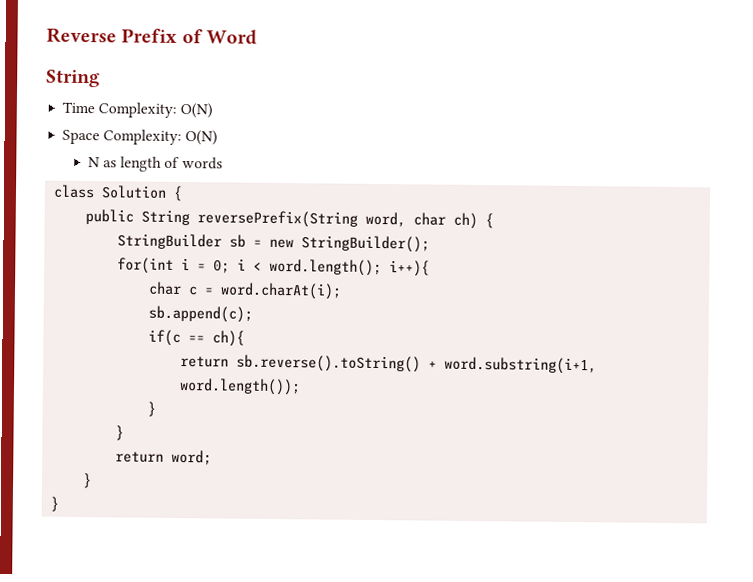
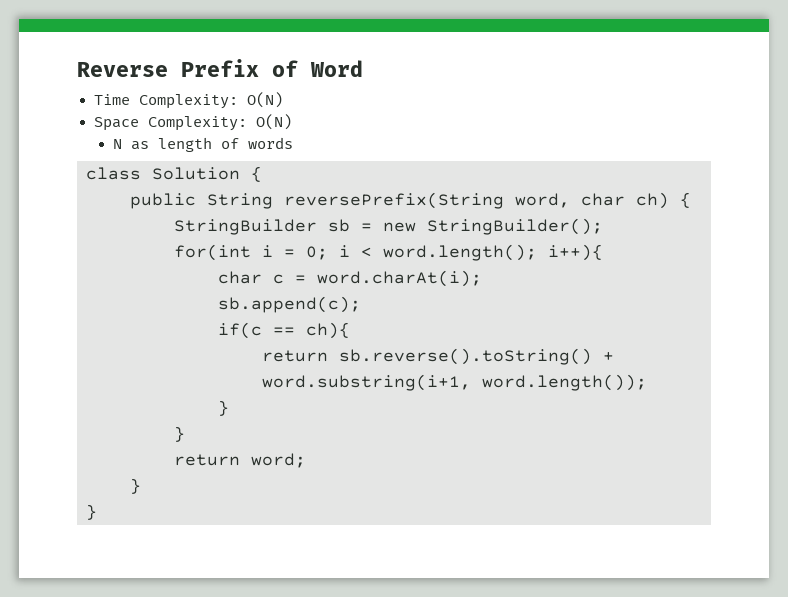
  Reverse Prefix of Word
- String

